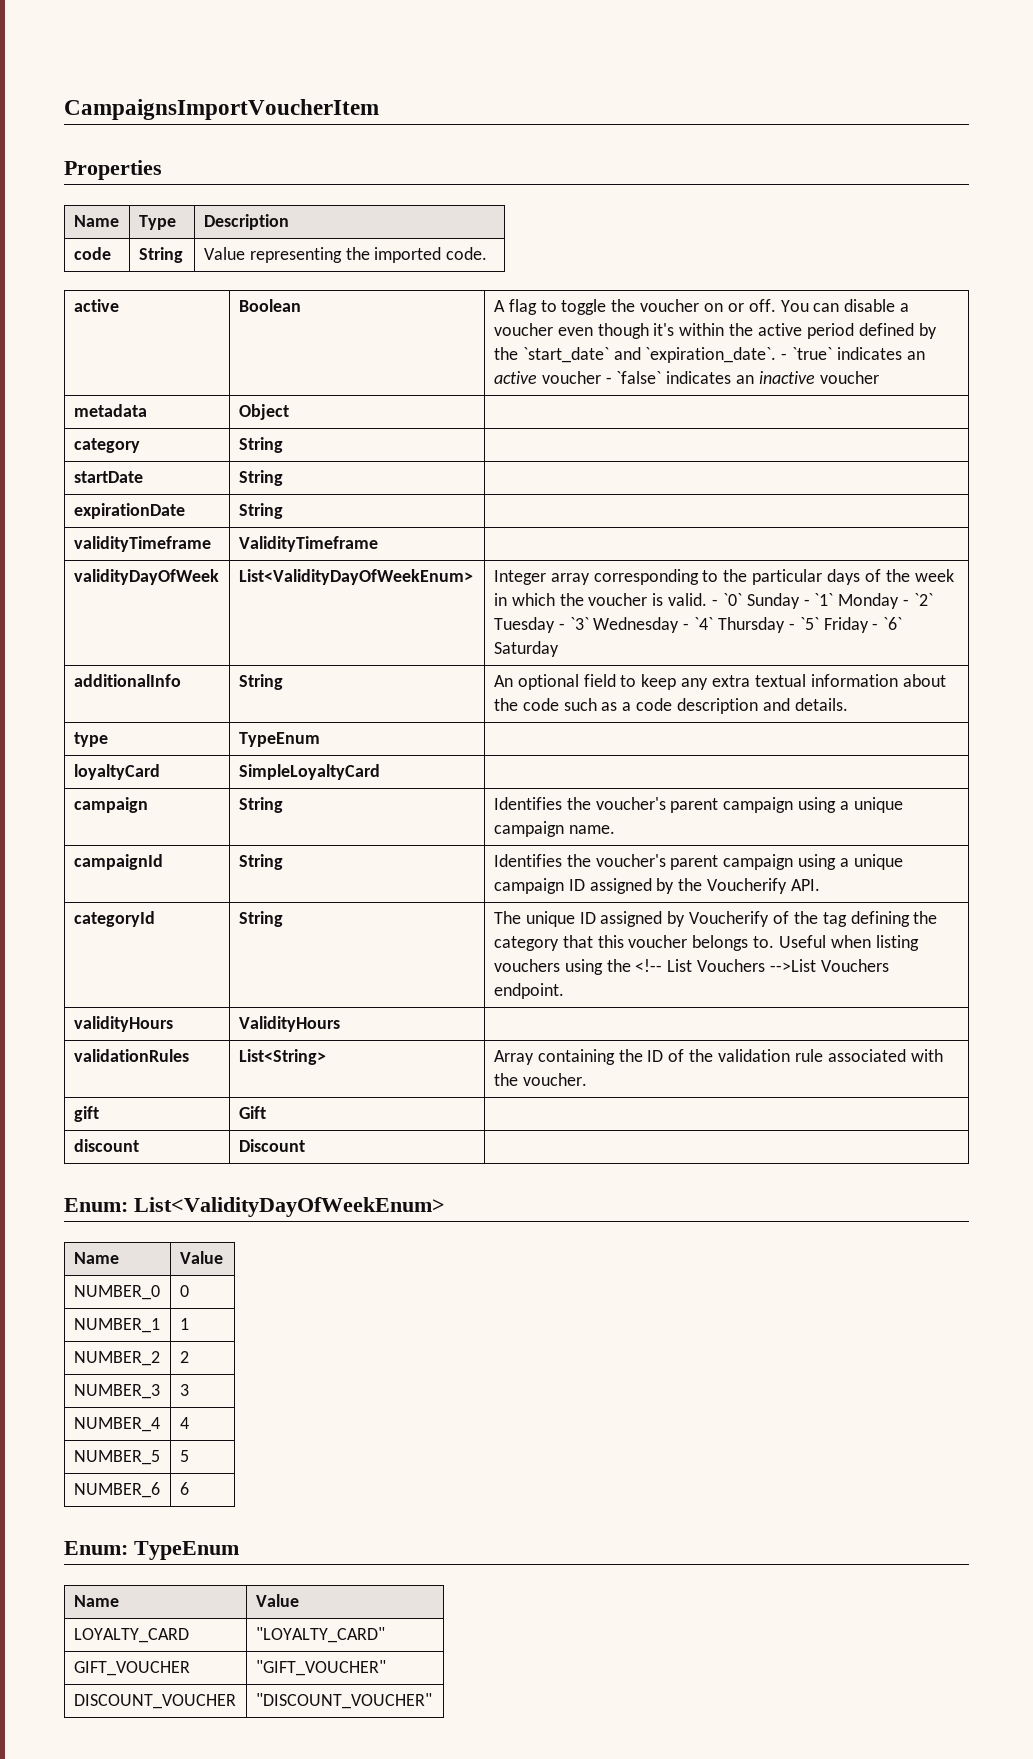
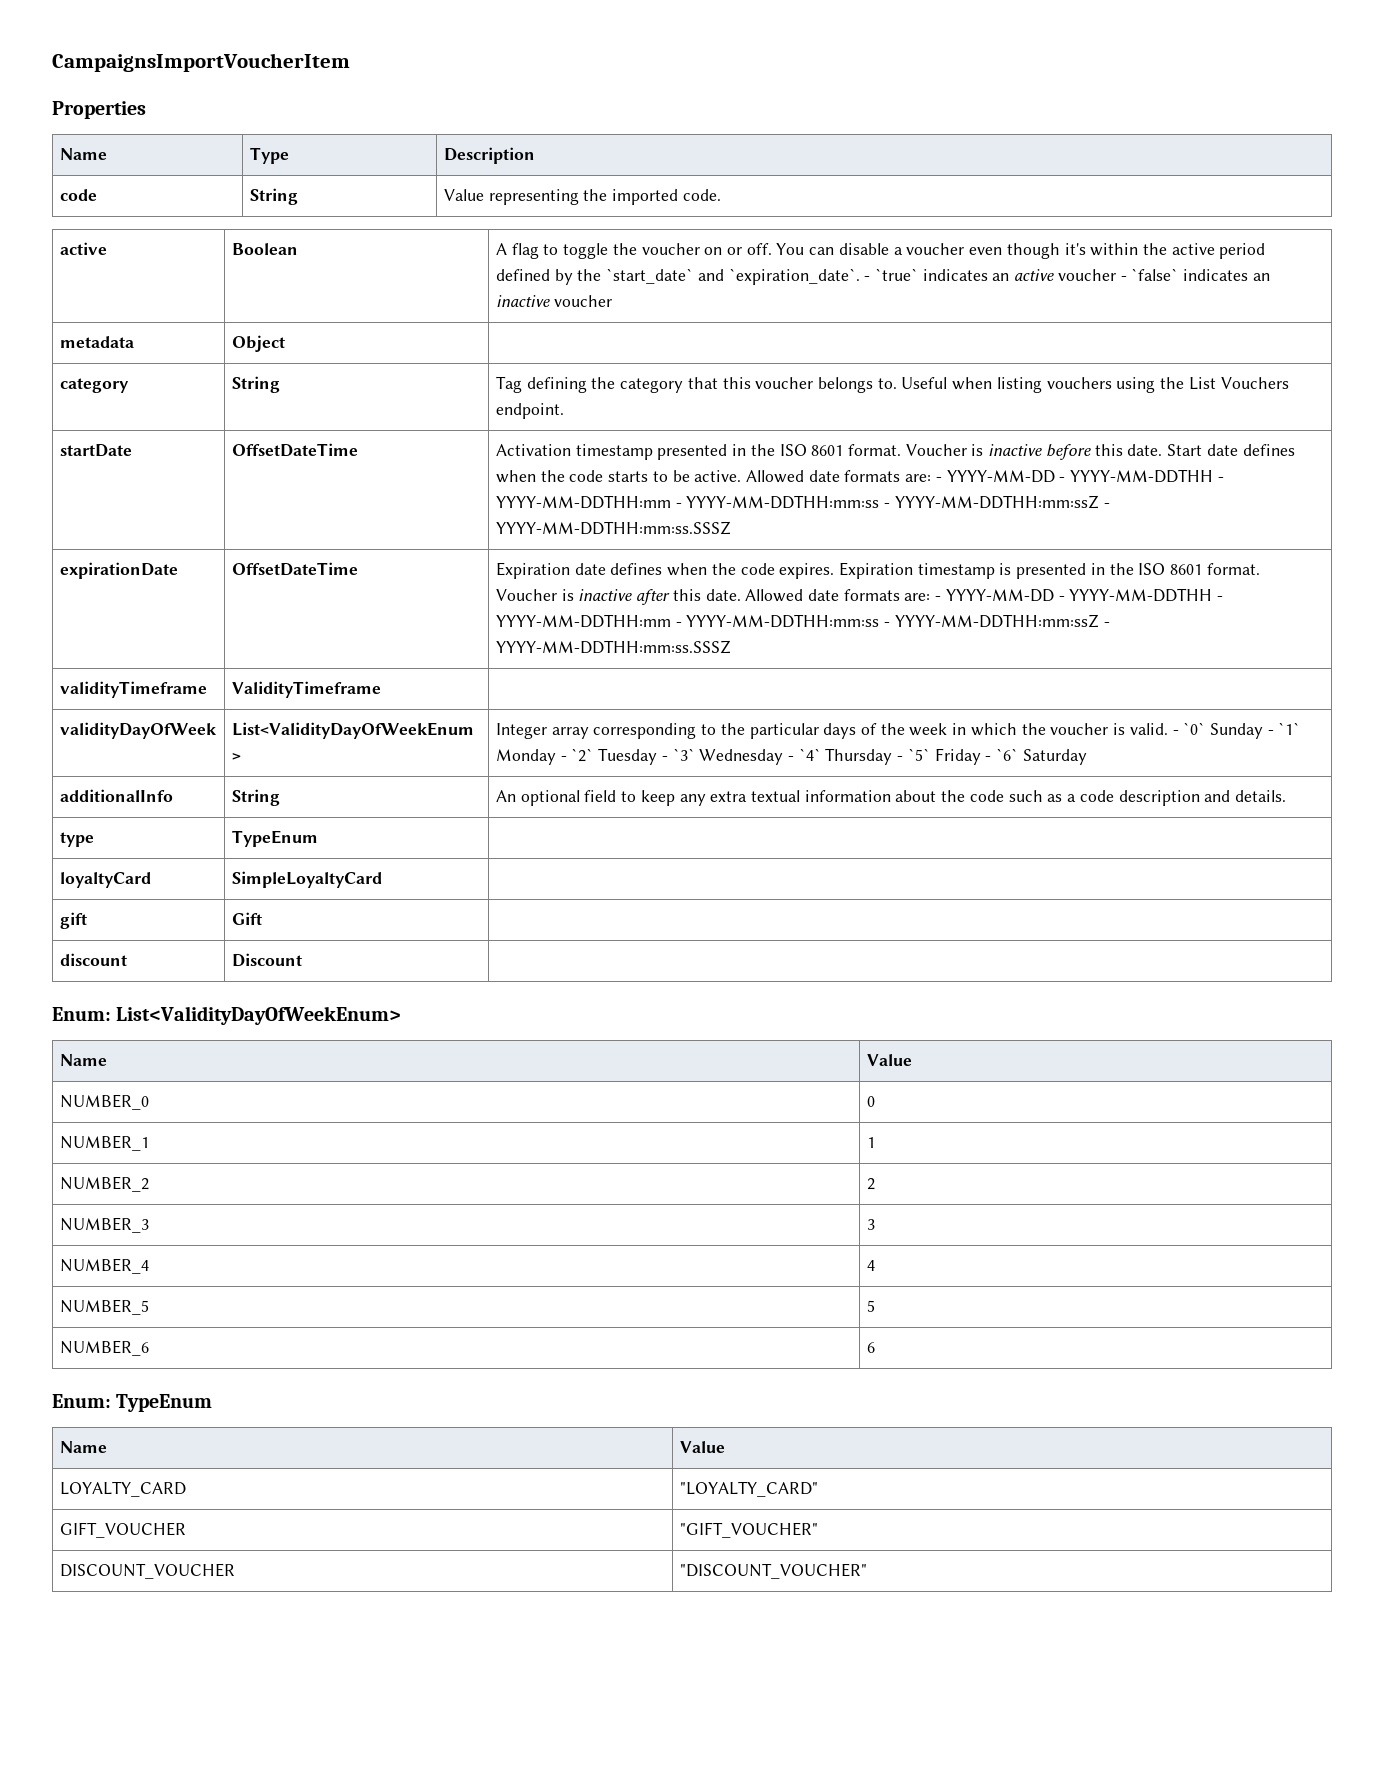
- category | String |
- startDate | String |
- expirationDate | String |
+ category | String | Tag defining the category that this voucher belongs to. Useful when listing vouchers using the List Vouchers endpoint.
+ startDate | OffsetDateTime | Activation timestamp presented in the ISO 8601 format. Voucher is inactive before this date. Start date defines when the code starts to be active. Allowed date formats are: - YYYY-MM-DD - YYYY-MM-DDTHH - YYYY-MM-DDTHH:mm - YYYY-MM-DDTHH:mm:ss - YYYY-MM-DDTHH:mm:ssZ - YYYY-MM-DDTHH:mm:ss.SSSZ
+ expirationDate | OffsetDateTime | Expiration date defines when the code expires. Expiration timestamp is presented in the ISO 8601 format. Voucher is inactive after this date. Allowed date formats are: - YYYY-MM-DD - YYYY-MM-DDTHH - YYYY-MM-DDTHH:mm - YYYY-MM-DDTHH:mm:ss - YYYY-MM-DDTHH:mm:ssZ - YYYY-MM-DDTHH:mm:ss.SSSZ
- campaign | String | Identifies the voucher's parent campaign using a unique campaign name.
- campaignId | String | Identifies the voucher's parent campaign using a unique campaign ID assigned by the Voucherify API.
- categoryId | String | The unique ID assigned by Voucherify of the tag defining the category that this voucher belongs to. Useful when listing vouchers using the <!-- List Vouchers -->List Vouchers endpoint.
- validityHours | ValidityHours |
- validationRules | List<String> | Array containing the ID of the validation rule associated with the voucher.

